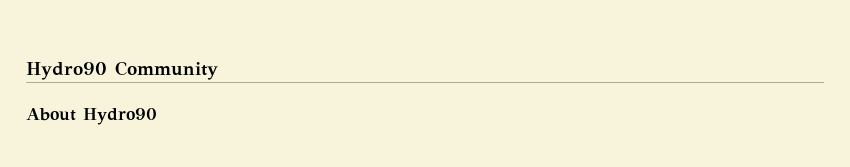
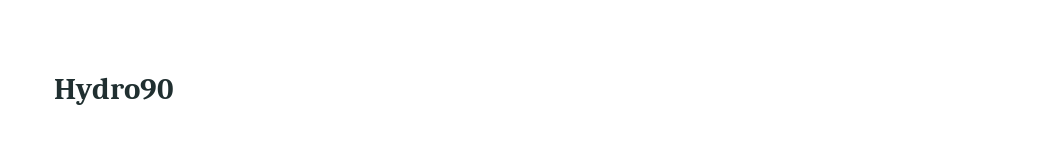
- Hydro90 Community
- About Hydro90
+ Hydro90

